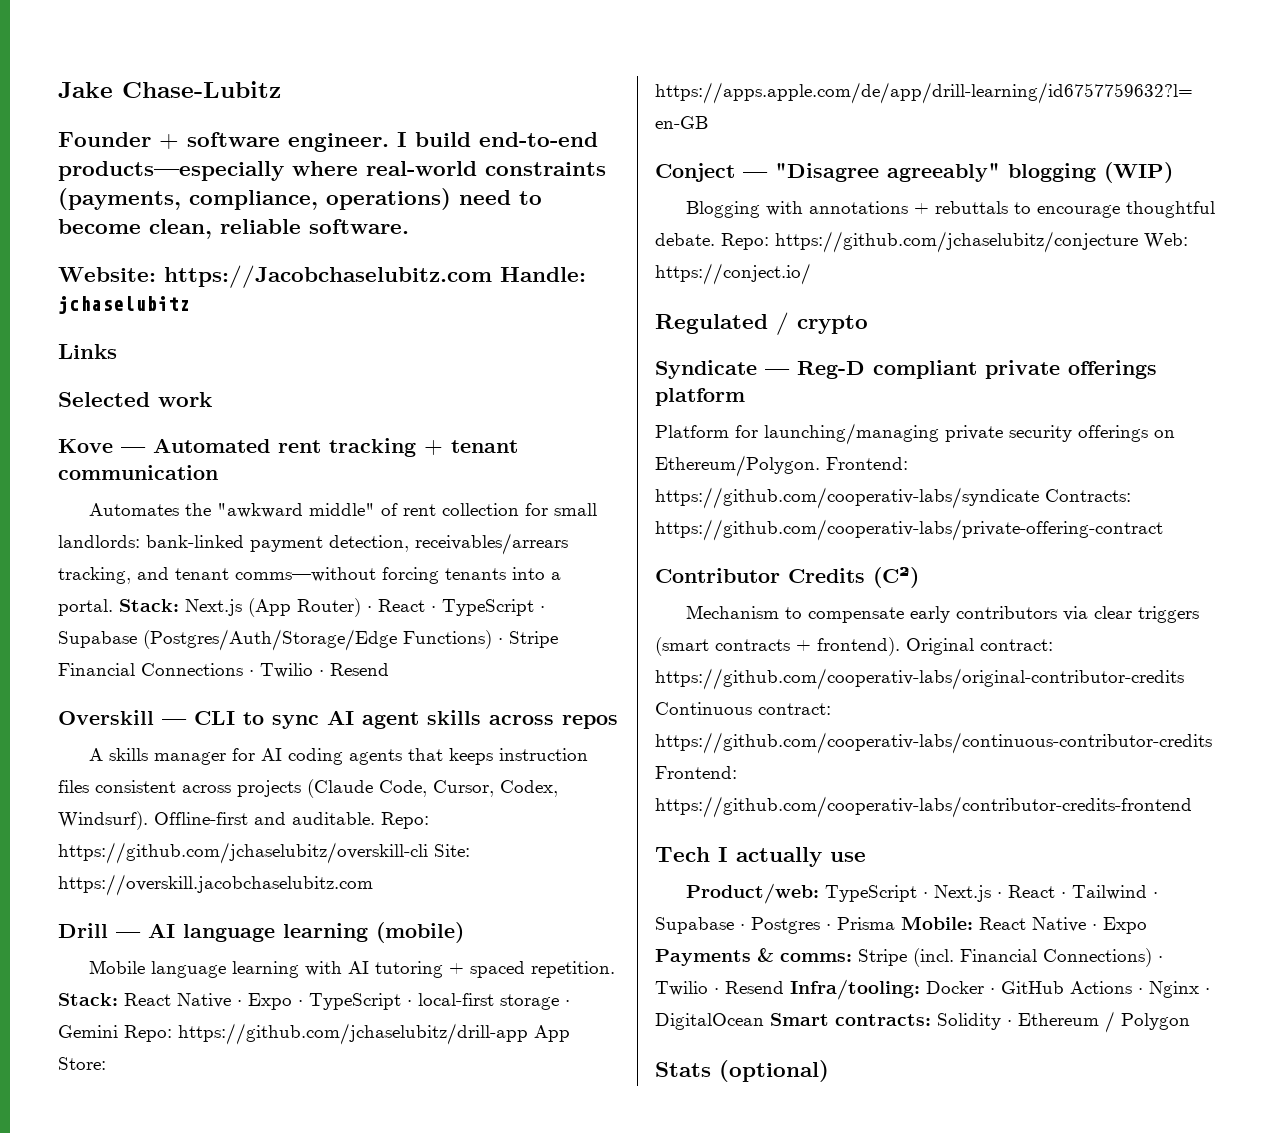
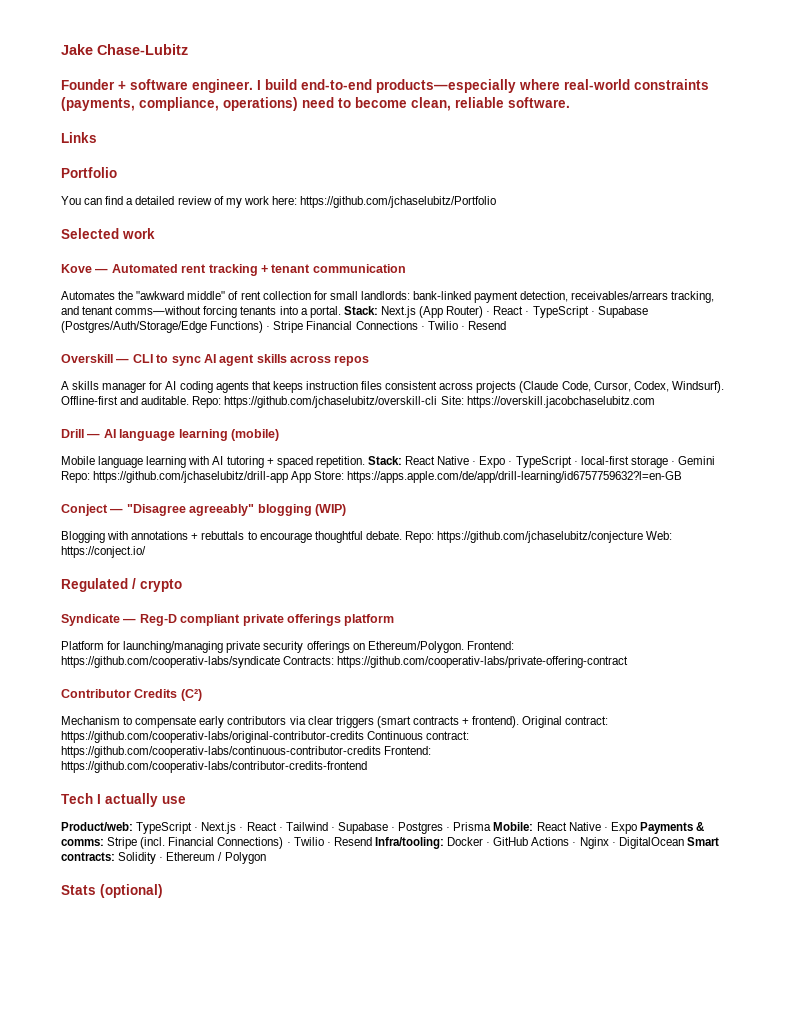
- Website: https://Jacobchaselubitz.com Handle: jchaselubitz
  Links
+ Portfolio
+ You can find a detailed review of my work here: https://github.com/jchaselubitz/Portfolio

